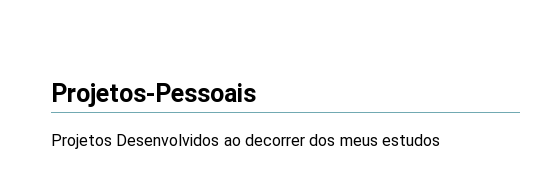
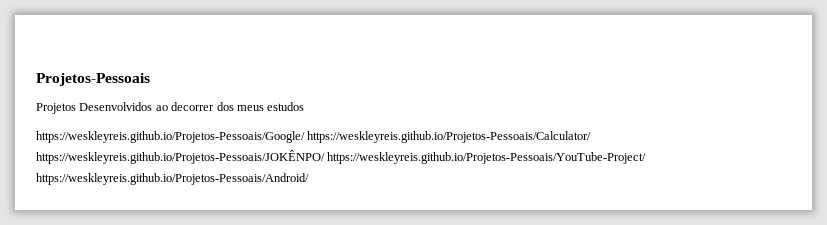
+ https://weskleyreis.github.io/Projetos-Pessoais/Google/ https://weskleyreis.github.io/Projetos-Pessoais/Calculator/ https://weskleyreis.github.io/Projetos-Pessoais/JOKÊNPO/ https://weskleyreis.github.io/Projetos-Pessoais/YouTube-Project/ https://weskleyreis.github.io/Projetos-Pessoais/Android/

